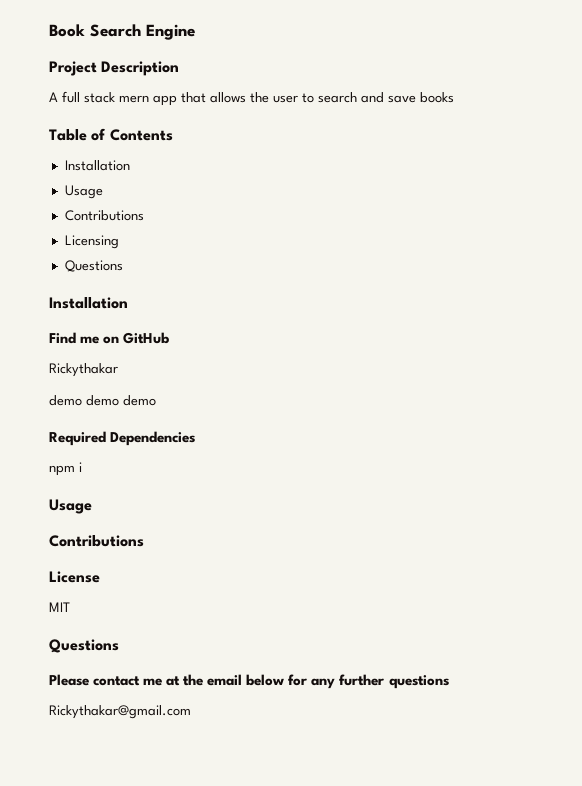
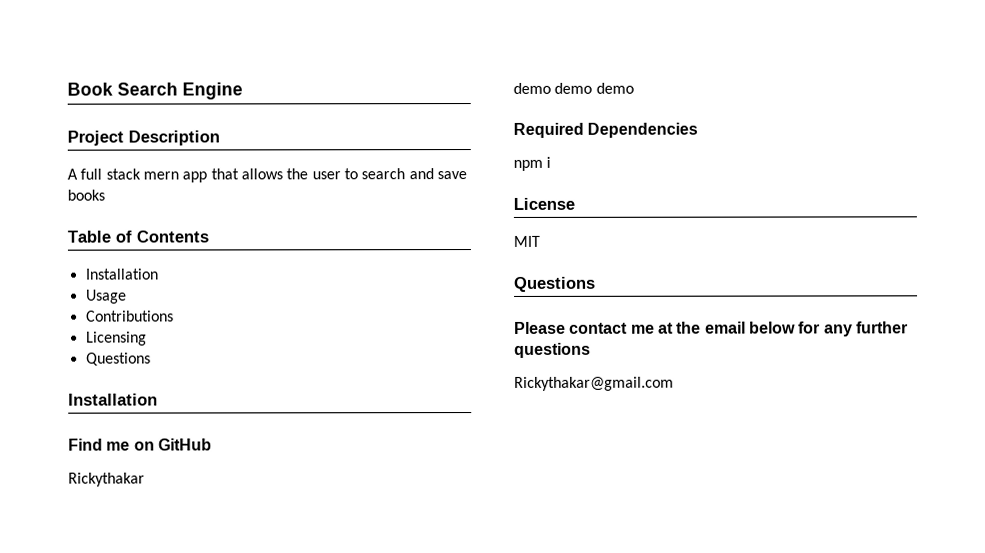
  npm i
- Usage
- Contributions

